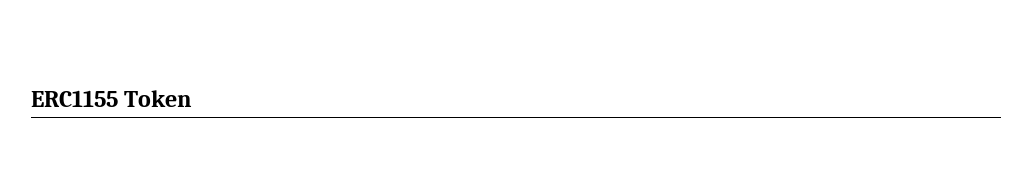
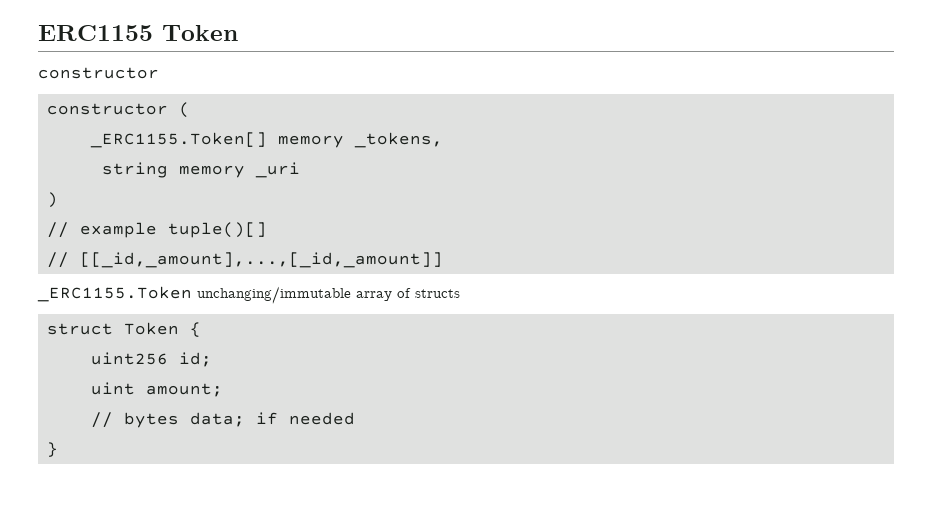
  ERC1155 Token
+ constructor
+ constructor (
+ _ERC1155.Token[] memory _tokens,
+ string memory _uri
+ )
+ // example tuple()[]
+ // [[_id,_amount],...,[_id,_amount]]
+ _ERC1155.Token unchanging/immutable array of structs
+ struct Token {
+ uint256 id;
+ uint amount;
+ // bytes data; if needed
+ }

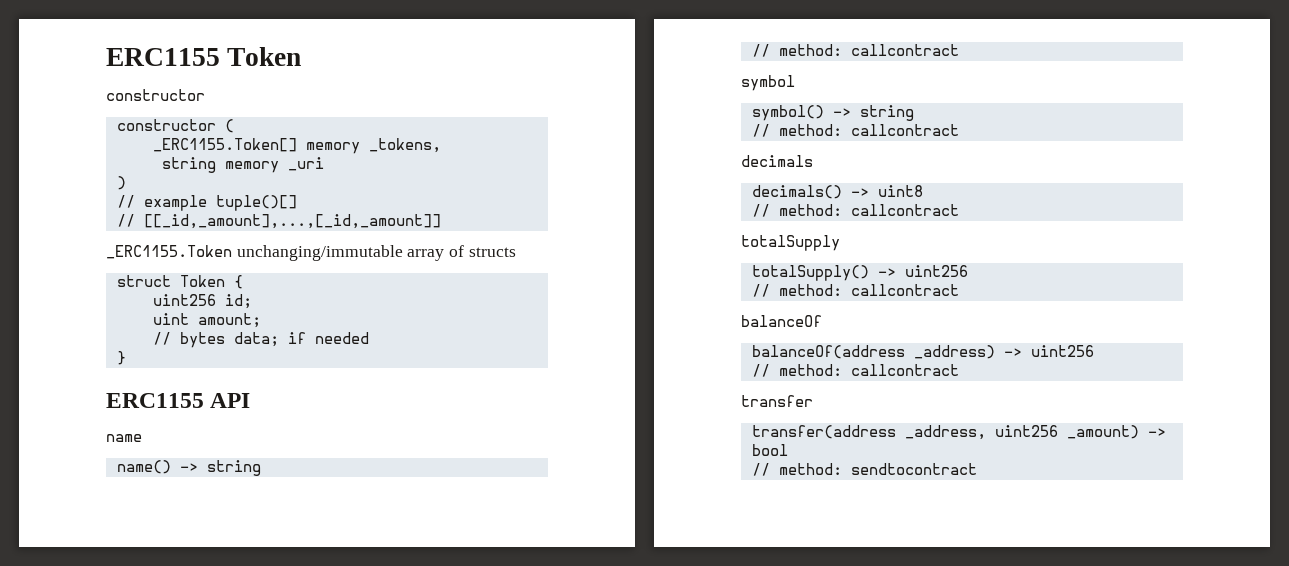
+ ERC1155 API
+ name
+ name() -> string
+ // method: callcontract
+ symbol
+ symbol() -> string
+ // method: callcontract
+ decimals
+ decimals() -> uint8
+ // method: callcontract
+ totalSupply
+ totalSupply() -> uint256
+ // method: callcontract
+ balanceOf
+ balanceOf(address _address) -> uint256
+ // method: callcontract
+ transfer
+ transfer(address _address, uint256 _amount) -> bool
+ // method: sendtocontract

